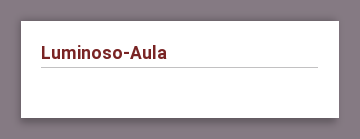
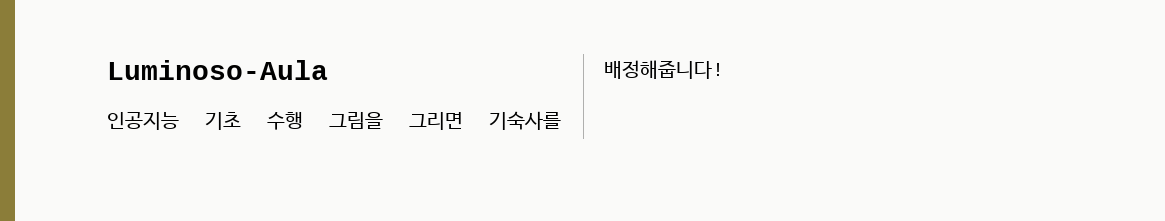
+ 인공지능 기초 수행 그림을 그리면 기숙사를 배정해줍니다!

